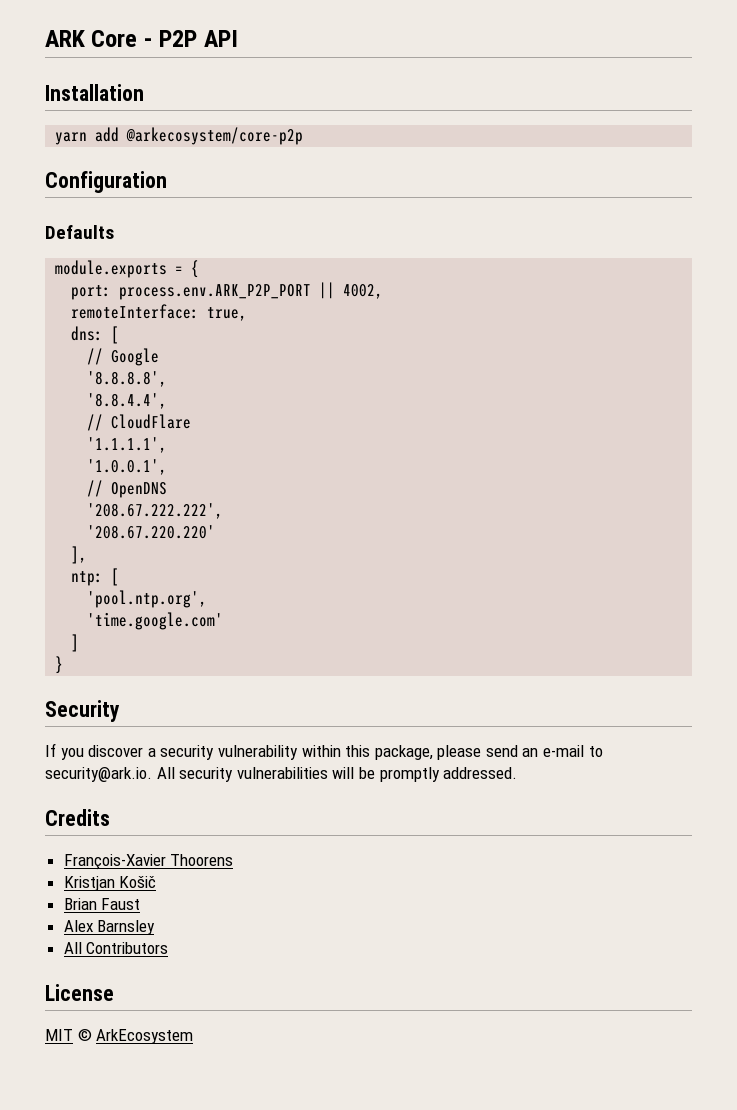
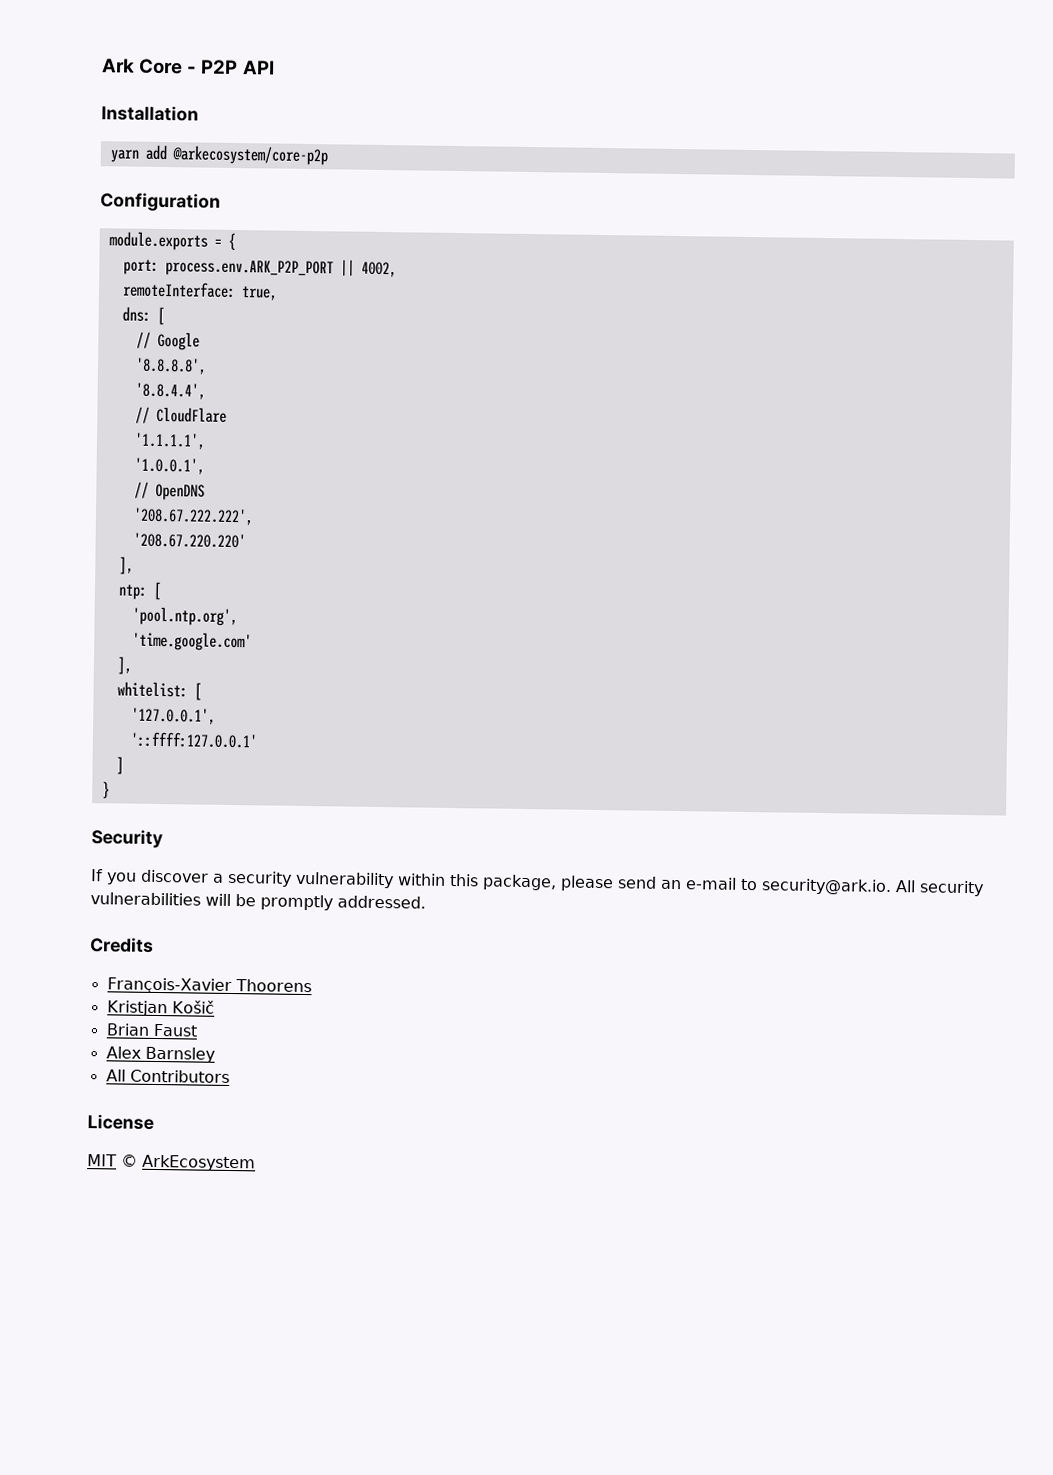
- ARK Core - P2P API
+ Ark Core - P2P API
- Defaults
  'time.google.com'
+ ],
+ whitelist: [
+ '127.0.0.1',
+ '::ffff:127.0.0.1'

